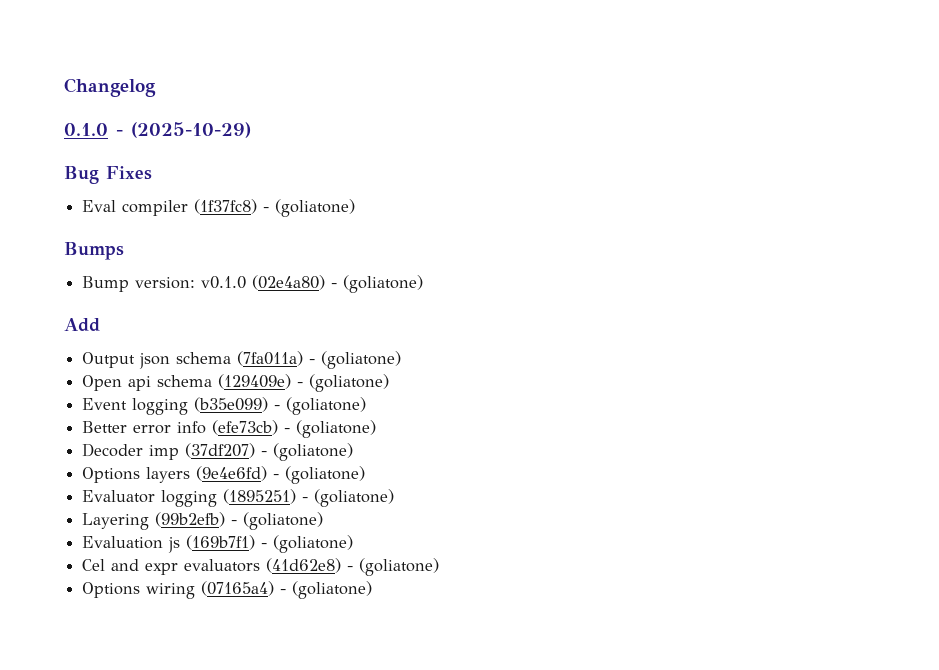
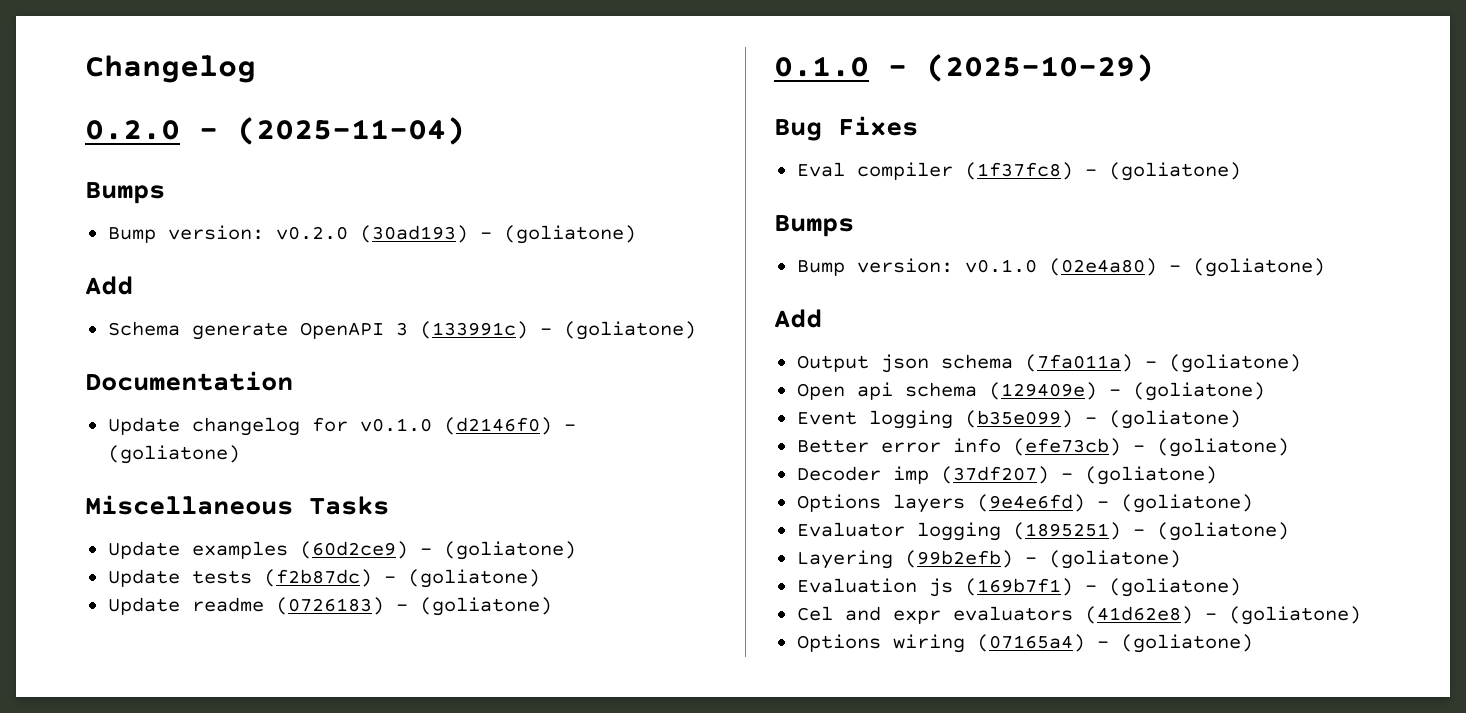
+ 0.2.0 - (2025-11-04)
+ Bumps
+ Bump version: v0.2.0 (30ad193) - (goliatone)
+ Add
+ Schema generate OpenAPI 3 (133991c) - (goliatone)
+ Documentation
+ Update changelog for v0.1.0 (d2146f0) - (goliatone)
+ Miscellaneous Tasks
+ Update examples (60d2ce9) - (goliatone)
+ Update tests (f2b87dc) - (goliatone)
+ Update readme (0726183) - (goliatone)

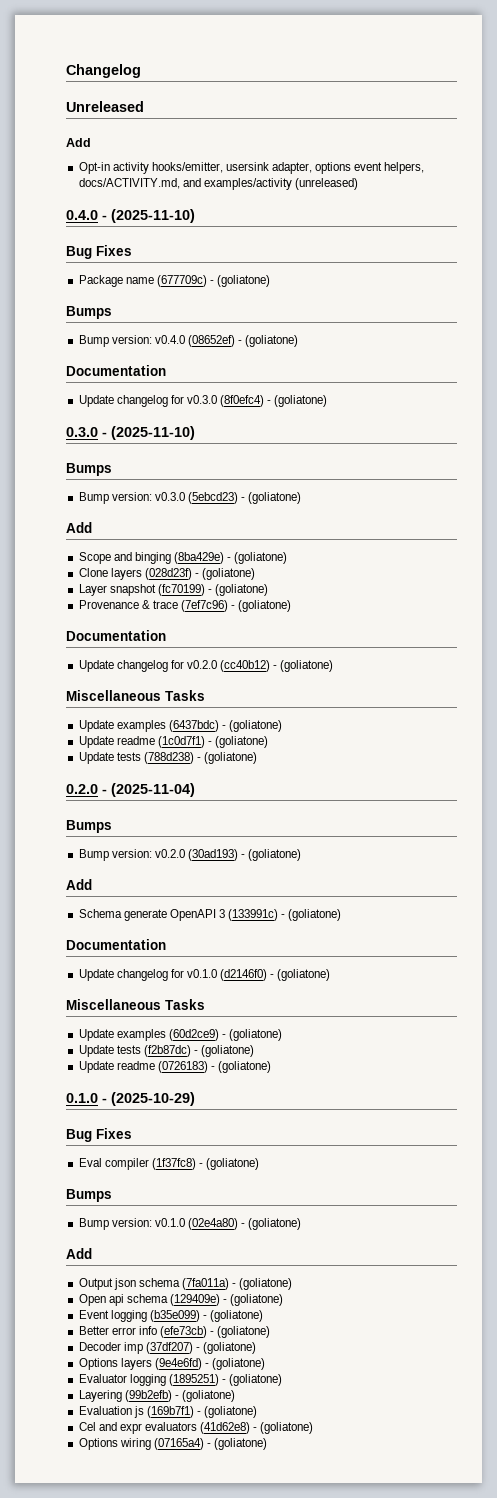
+ Unreleased
+ Add
+ Opt-in activity hooks/emitter, usersink adapter, options event helpers, docs/ACTIVITY.md, and examples/activity (unreleased)
+ 0.4.0 - (2025-11-10)
+ Bug Fixes
+ Package name (677709c) - (goliatone)
+ Bumps
+ Bump version: v0.4.0 (08652ef) - (goliatone)
+ Documentation
+ Update changelog for v0.3.0 (8f0efc4) - (goliatone)
+ 0.3.0 - (2025-11-10)
+ Bumps
+ Bump version: v0.3.0 (5ebcd23) - (goliatone)
+ Add
+ Scope and binging (8ba429e) - (goliatone)
+ Clone layers (028d23f) - (goliatone)
+ Layer snapshot (fc70199) - (goliatone)
+ Provenance & trace (7ef7c96) - (goliatone)
+ Documentation
+ Update changelog for v0.2.0 (cc40b12) - (goliatone)
+ Miscellaneous Tasks
+ Update examples (6437bdc) - (goliatone)
+ Update readme (1c0d7f1) - (goliatone)
+ Update tests (788d238) - (goliatone)

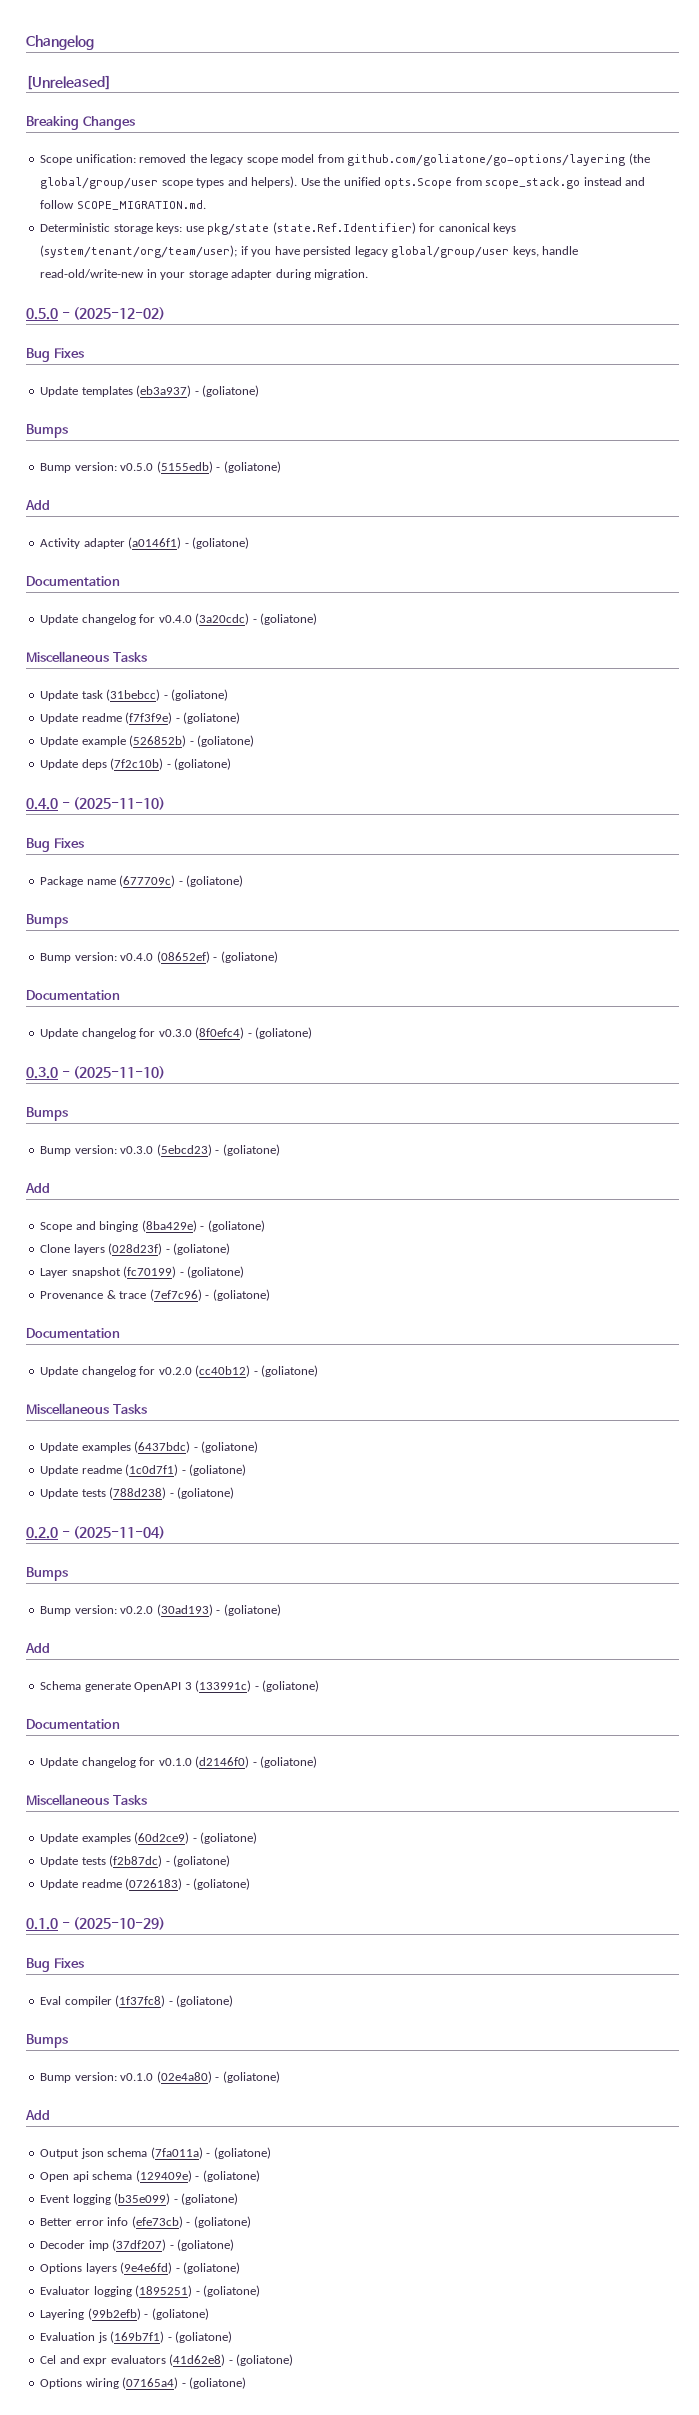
- Unreleased
+ [Unreleased]
+ Breaking Changes
+ Scope unification: removed the legacy scope model from github.com/goliatone/go-options/layering (the global/group/user scope types and helpers). Use the unified opts.Scope from scope_stack.go instead and follow SCOPE_MIGRATION.md.
+ Deterministic storage keys: use pkg/state (state.Ref.Identifier) for canonical keys (system/tenant/org/team/user); if you have persisted legacy global/group/user keys, handle read-old/write-new in your storage adapter during migration.
+ 0.5.0 - (2025-12-02)
+ Bug Fixes
+ Update templates (eb3a937) - (goliatone)
+ Bumps
+ Bump version: v0.5.0 (5155edb) - (goliatone)
  Add
- Opt-in activity hooks/emitter, usersink adapter, options event helpers, docs/ACTIVITY.md, and examples/activity (unreleased)
+ Activity adapter (a0146f1) - (goliatone)
+ Documentation
+ Update changelog for v0.4.0 (3a20cdc) - (goliatone)
+ Miscellaneous Tasks
+ Update task (31bebcc) - (goliatone)
+ Update readme (f7f3f9e) - (goliatone)
+ Update example (526852b) - (goliatone)
+ Update deps (7f2c10b) - (goliatone)

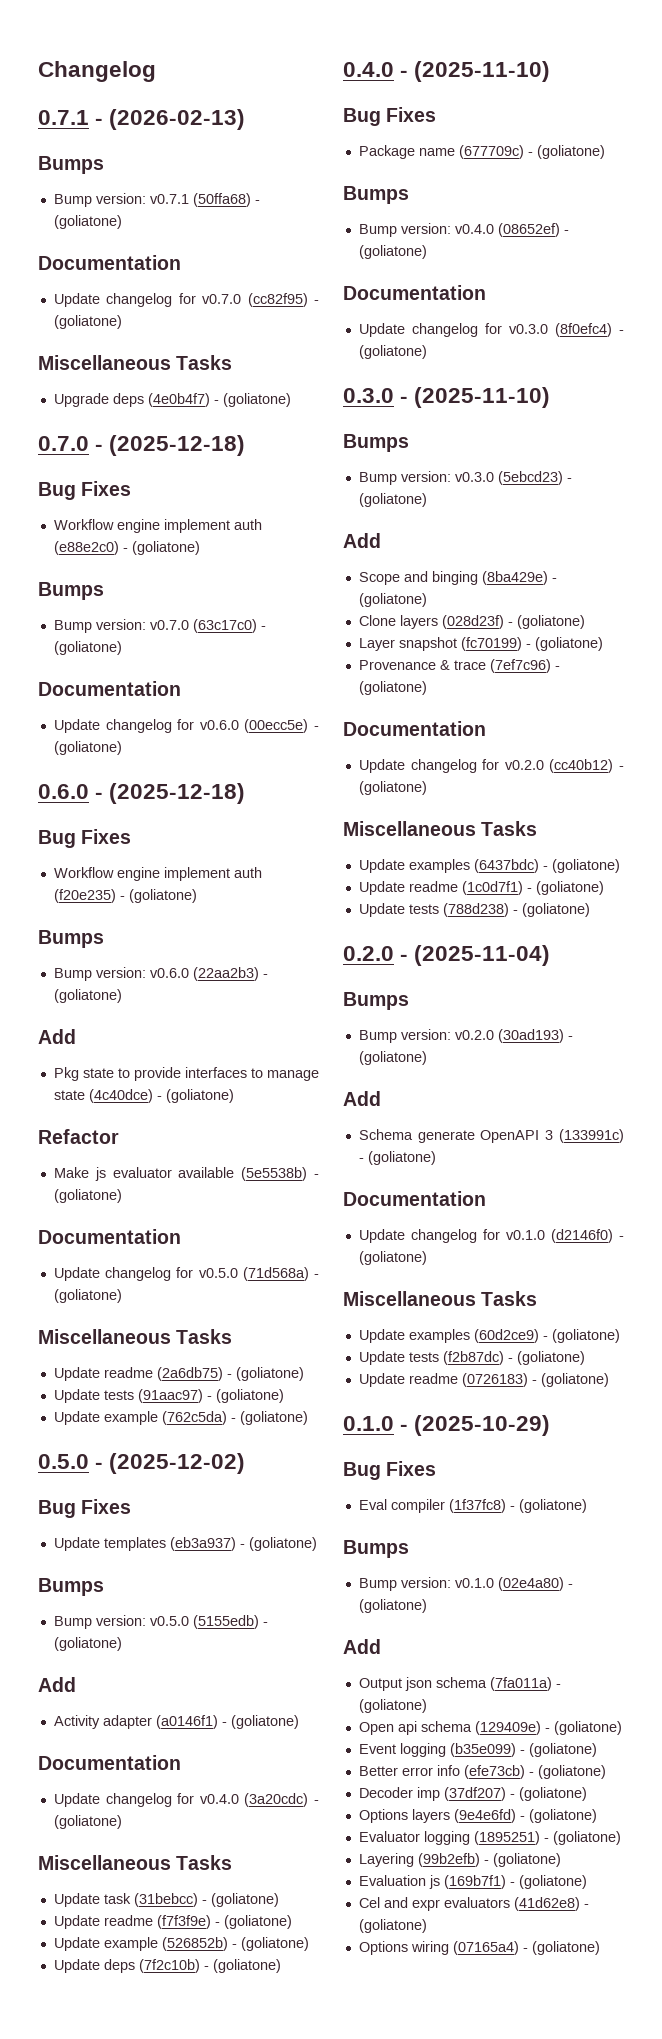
- [Unreleased]
- Breaking Changes
- Scope unification: removed the legacy scope model from github.com/goliatone/go-options/layering (the global/group/user scope types and helpers). Use the unified opts.Scope from scope_stack.go instead and follow SCOPE_MIGRATION.md.
- Deterministic storage keys: use pkg/state (state.Ref.Identifier) for canonical keys (system/tenant/org/team/user); if you have persisted legacy global/group/user keys, handle read-old/write-new in your storage adapter during migration.
+ 0.7.1 - (2026-02-13)
+ Bumps
+ Bump version: v0.7.1 (50ffa68) - (goliatone)
+ Documentation
+ Update changelog for v0.7.0 (cc82f95) - (goliatone)
+ Miscellaneous Tasks
+ Upgrade deps (4e0b4f7) - (goliatone)
+ 0.7.0 - (2025-12-18)
+ Bug Fixes
+ Workflow engine implement auth (e88e2c0) - (goliatone)
+ Bumps
+ Bump version: v0.7.0 (63c17c0) - (goliatone)
+ Documentation
+ Update changelog for v0.6.0 (00ecc5e) - (goliatone)
+ 0.6.0 - (2025-12-18)
+ Bug Fixes
+ Workflow engine implement auth (f20e235) - (goliatone)
+ Bumps
+ Bump version: v0.6.0 (22aa2b3) - (goliatone)
+ Add
+ Pkg state to provide interfaces to manage state (4c40dce) - (goliatone)
+ Refactor
+ Make js evaluator available (5e5538b) - (goliatone)
+ Documentation
+ Update changelog for v0.5.0 (71d568a) - (goliatone)
+ Miscellaneous Tasks
+ Update readme (2a6db75) - (goliatone)
+ Update tests (91aac97) - (goliatone)
+ Update example (762c5da) - (goliatone)

